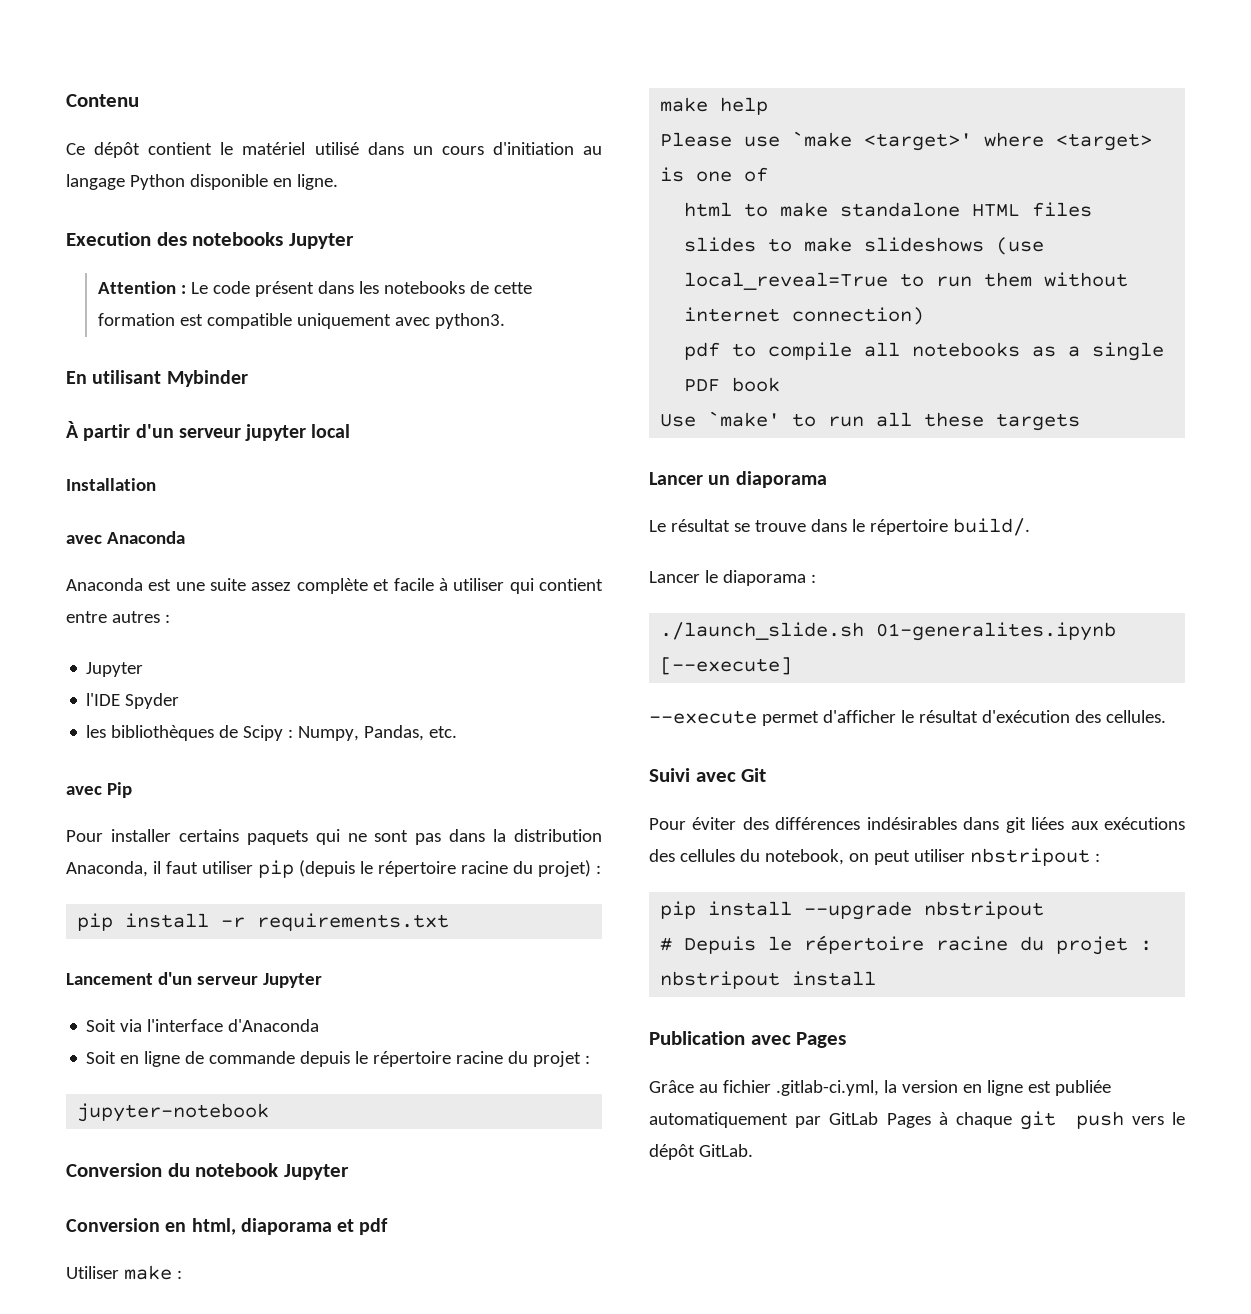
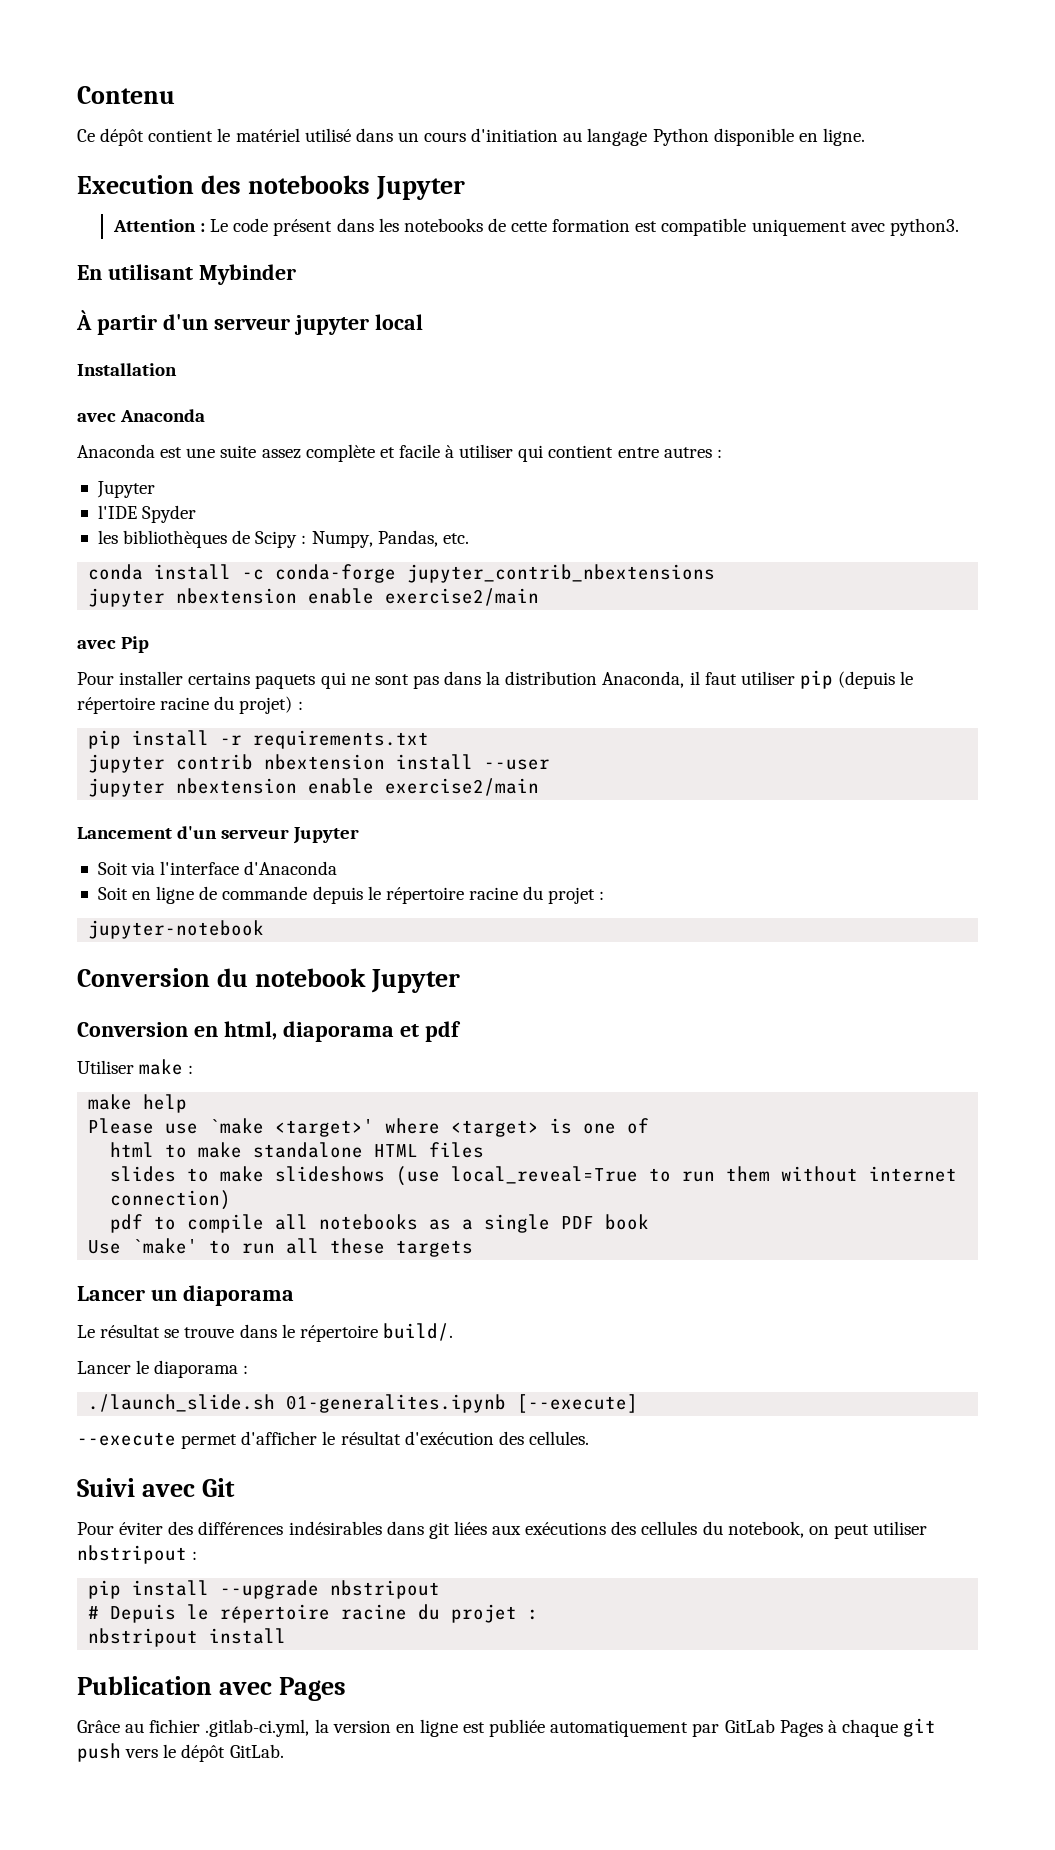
+ conda install -c conda-forge jupyter_contrib_nbextensions
+ jupyter nbextension enable exercise2/main
+ jupyter contrib nbextension install --user
+ jupyter nbextension enable exercise2/main

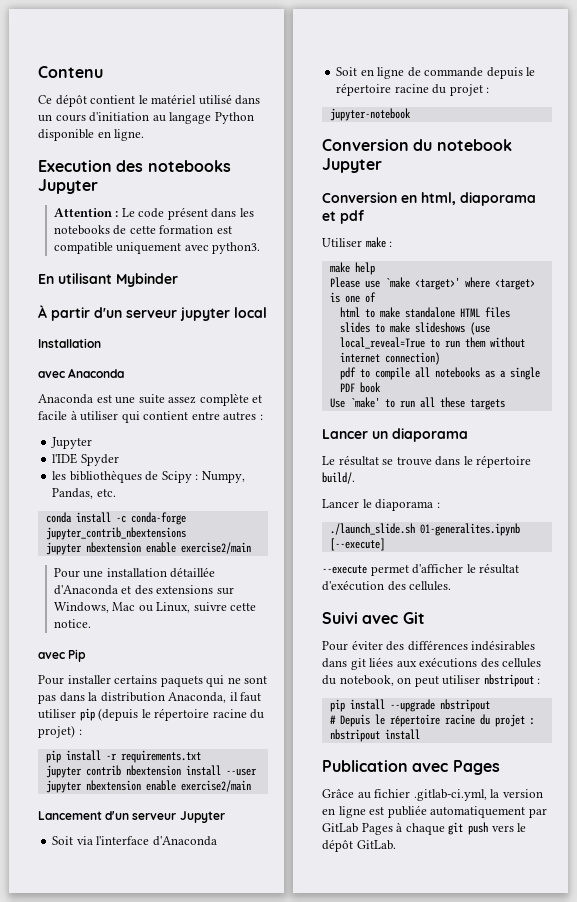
+ Pour une installation détaillée d'Anaconda et des extensions sur Windows, Mac ou Linux, suivre cette notice.

